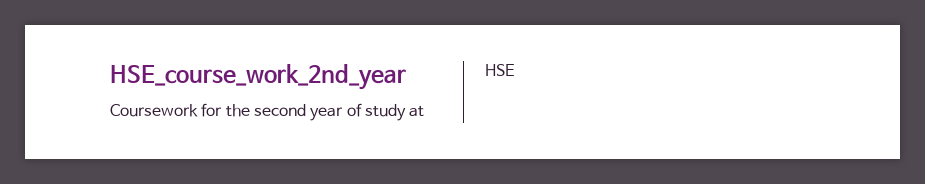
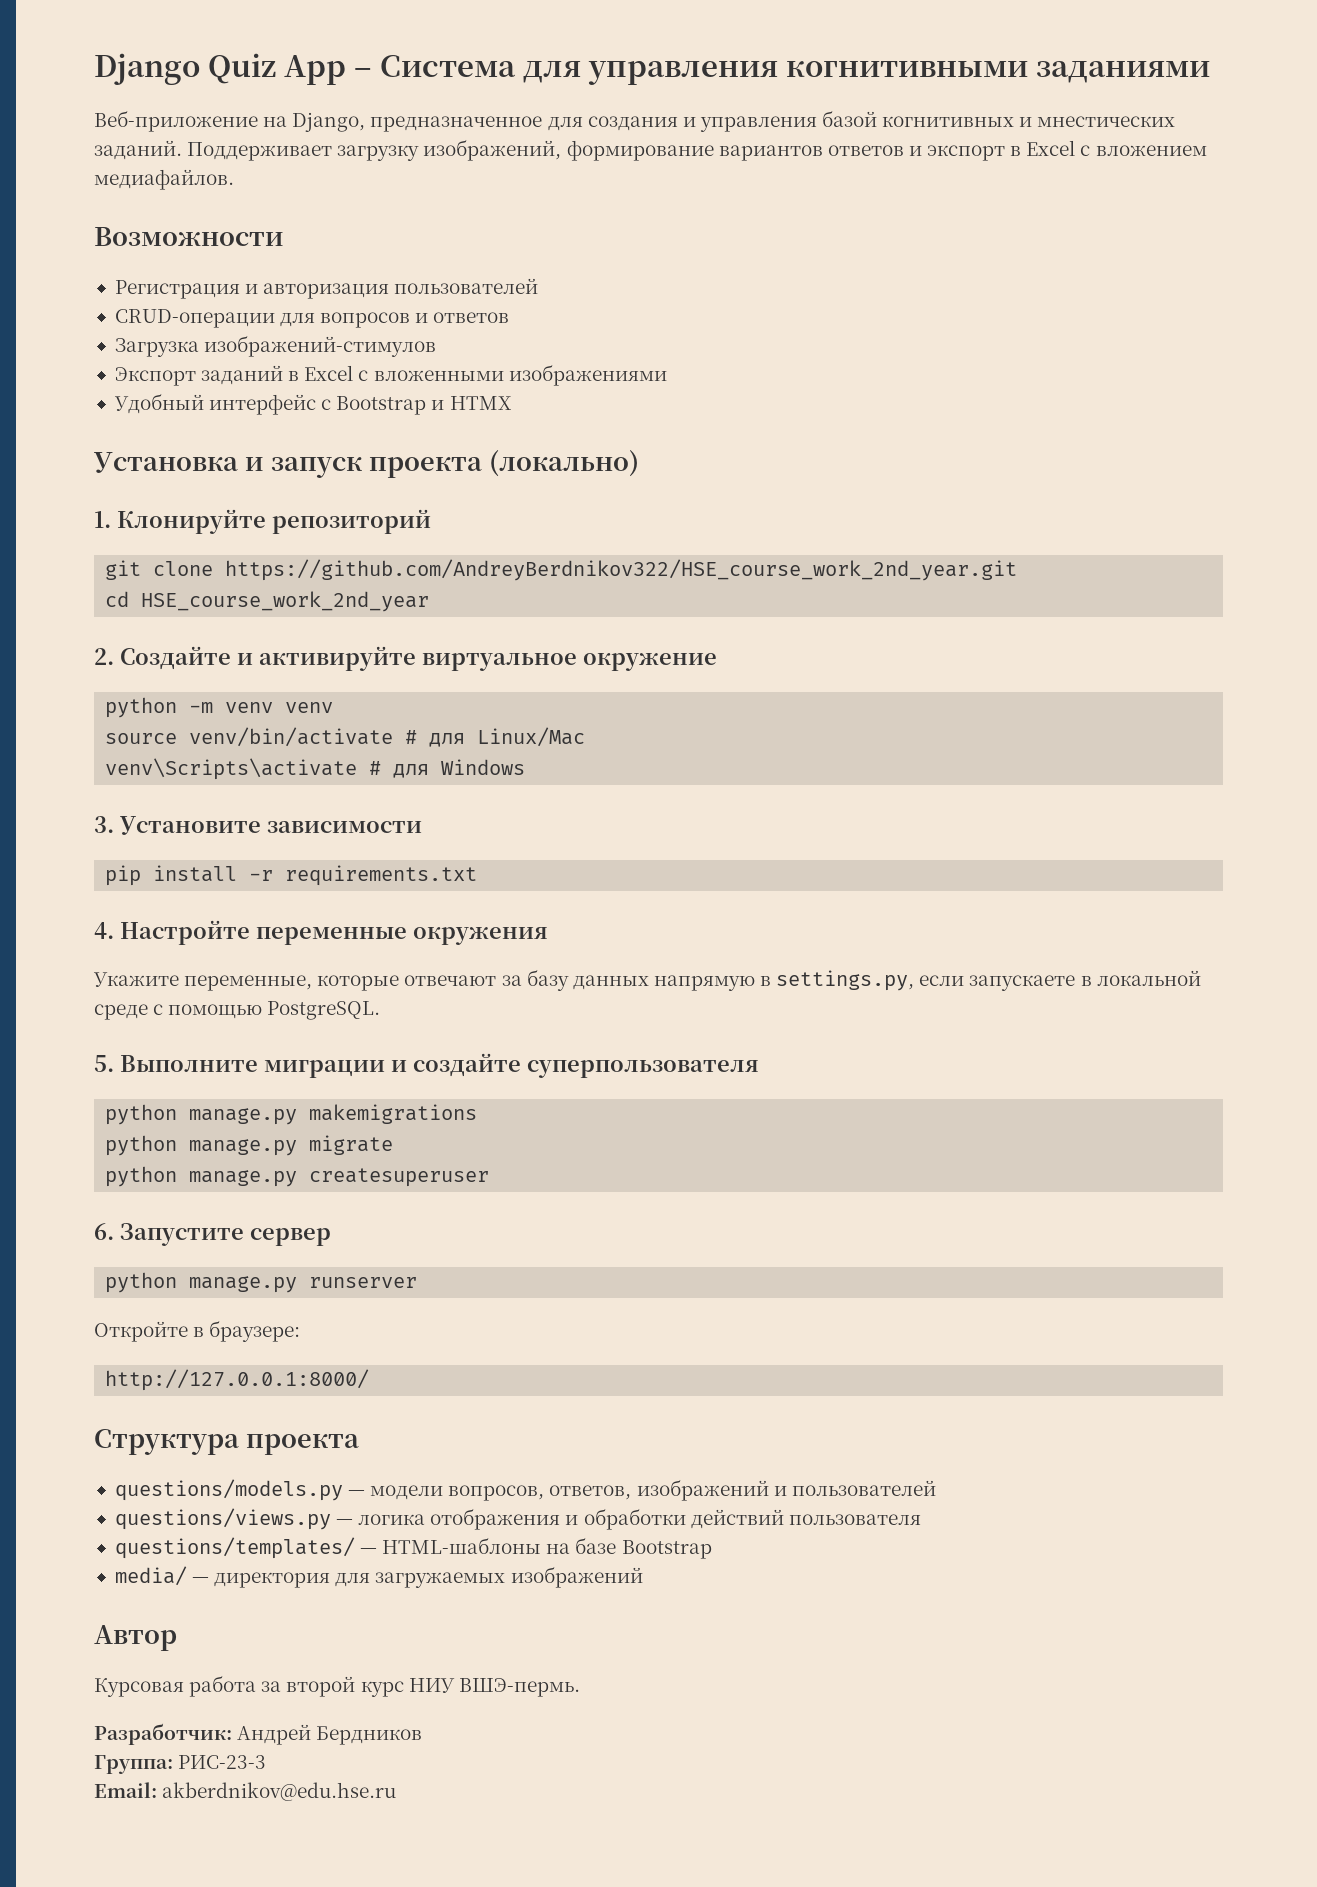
- HSE_course_work_2nd_year
- Coursework for the second year of study at HSE
+ Django Quiz App – Система для управления когнитивными заданиями
+ Веб-приложение на Django, предназначенное для создания и управления базой когнитивных и мнестических заданий. Поддерживает загрузку изображений, формирование вариантов ответов и экспорт в Excel с вложением медиафайлов.
+ Возможности
+ Регистрация и авторизация пользователей
+ CRUD-операции для вопросов и ответов
+ Загрузка изображений-стимулов
+ Экспорт заданий в Excel с вложенными изображениями
+ Удобный интерфейс с Bootstrap и HTMX
+ Установка и запуск проекта (локально)
+ 1. Клонируйте репозиторий
+ git clone https://github.com/AndreyBerdnikov322/HSE_course_work_2nd_year.git
+ cd HSE_course_work_2nd_year
+ 2. Создайте и активируйте виртуальное окружение
+ python -m venv venv
+ source venv/bin/activate # для Linux/Mac
+ venv\Scripts\activate # для Windows
+ 3. Установите зависимости
+ pip install -r requirements.txt
+ 4. Настройте переменные окружения
+ Укажите переменные, которые отвечают за базу данных напрямую в settings.py, если запускаете в локальной среде с помощью PostgreSQL.
+ 5. Выполните миграции и создайте суперпользователя
+ python manage.py makemigrations
+ python manage.py migrate
+ python manage.py createsuperuser
+ 6. Запустите сервер
+ python manage.py runserver
+ Откройте в браузере:
+ http://127.0.0.1:8000/
+ Структура проекта
+ questions/models.py — модели вопросов, ответов, изображений и пользователей
+ questions/views.py — логика отображения и обработки действий пользователя
+ questions/templates/ — HTML-шаблоны на базе Bootstrap
+ media/ — директория для загружаемых изображений
+ Автор
+ Курсовая работа за второй курс НИУ ВШЭ-пермь.
+ Разработчик: Андрей Бердников
+ Группа: РИС-23-3
+ Email: akberdnikov@edu.hse.ru

